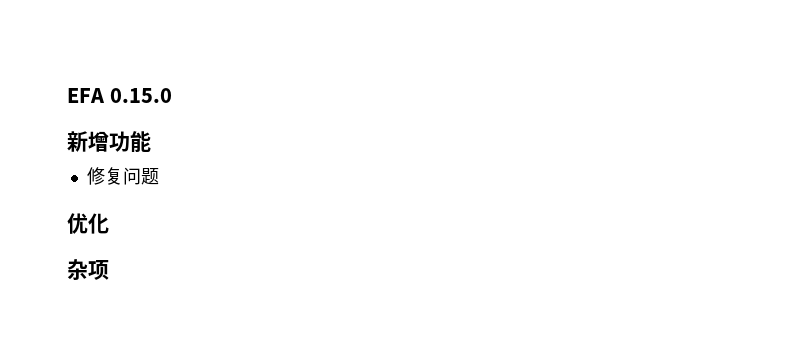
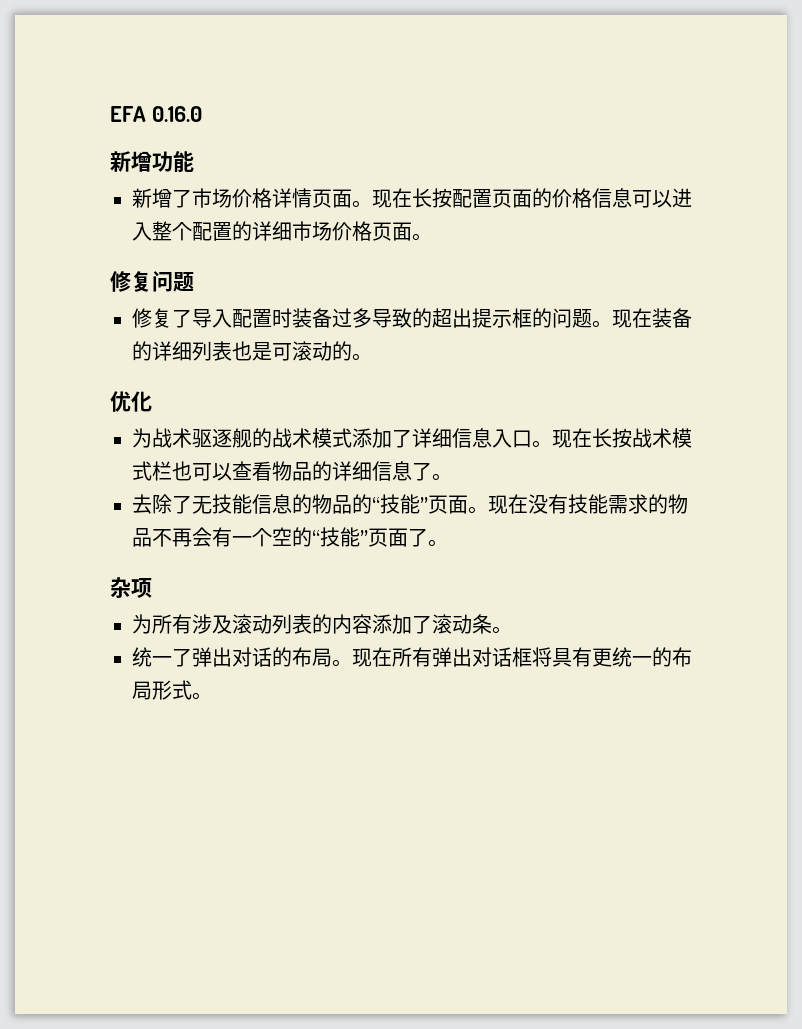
- EFA 0.15.0
+ EFA 0.16.0
+ 新增了市场价格详情页面。现在长按配置页面的价格信息可以进入整个配置的详细市场价格页面。
  修复问题
+ 修复了导入配置时装备过多导致的超出提示框的问题。现在装备的详细列表也是可滚动的。
  优化
+ 为战术驱逐舰的战术模式添加了详细信息入口。现在长按战术模式栏也可以查看物品的详细信息了。
+ 去除了无技能信息的物品的“技能”页面。现在没有技能需求的物品不再会有一个空的“技能”页面了。
  杂项
+ 为所有涉及滚动列表的内容添加了滚动条。
+ 统一了弹出对话的布局。现在所有弹出对话框将具有更统一的布局形式。

